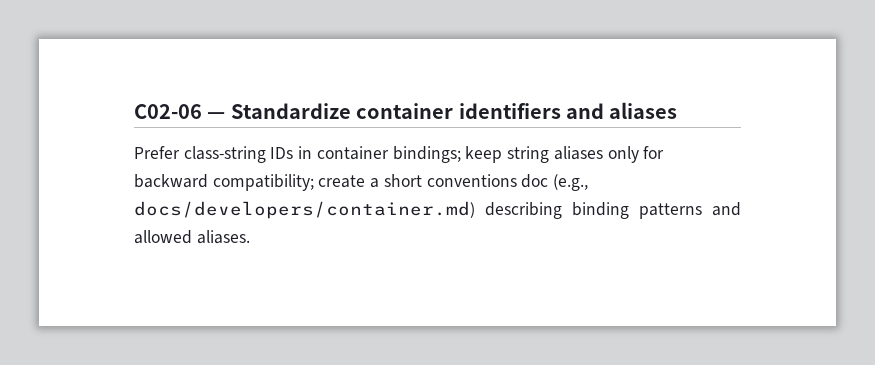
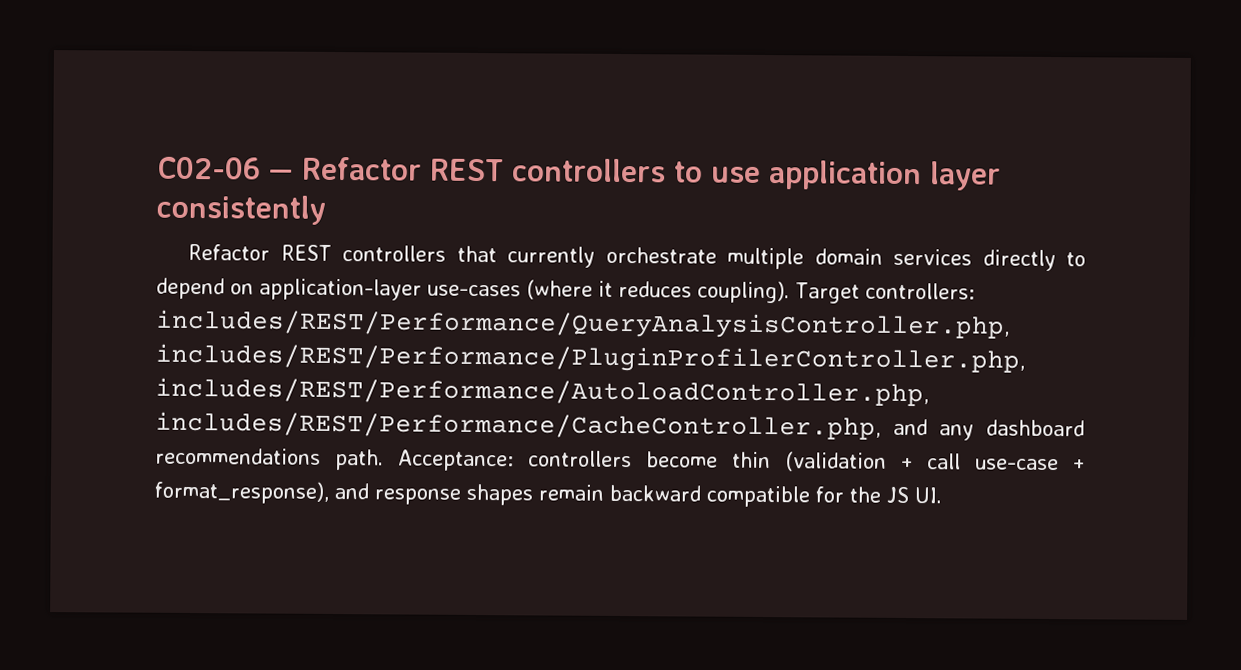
- C02-06 — Standardize container identifiers and aliases
- Prefer class-string IDs in container bindings; keep string aliases only for backward compatibility; create a short conventions doc (e.g., docs/developers/container.md) describing binding patterns and allowed aliases.
+ C02-06 — Refactor REST controllers to use application layer consistently
+ Refactor REST controllers that currently orchestrate multiple domain services directly to depend on application-layer use-cases (where it reduces coupling). Target controllers: includes/REST/Performance/QueryAnalysisController.php, includes/REST/Performance/PluginProfilerController.php, includes/REST/Performance/AutoloadController.php, includes/REST/Performance/CacheController.php, and any dashboard recommendations path. Acceptance: controllers become thin (validation + call use-case + format_response), and response shapes remain backward compatible for the JS UI.

